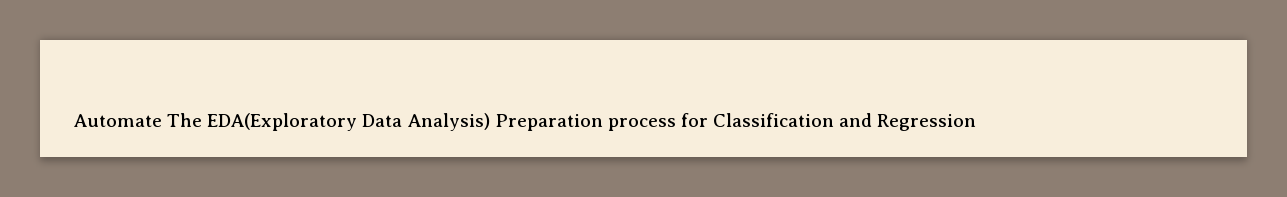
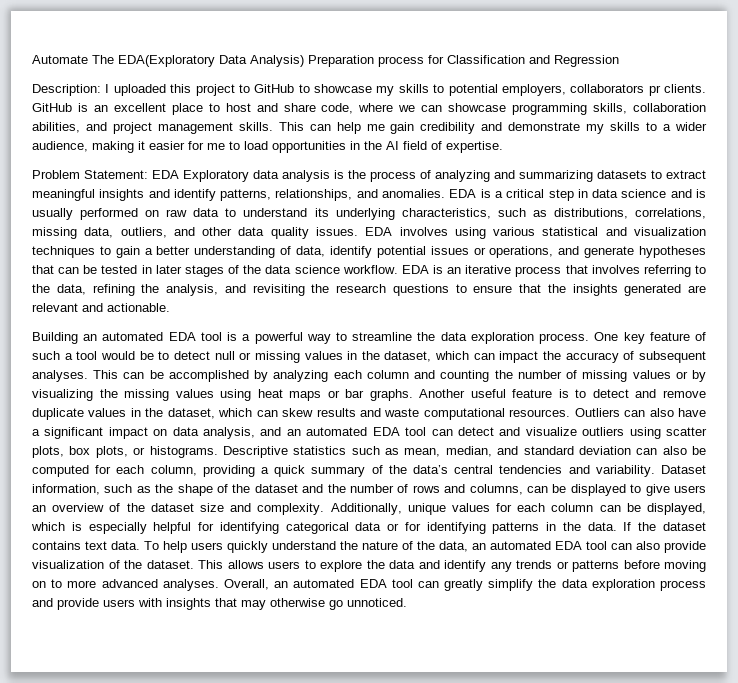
+ Description: I uploaded this project to GitHub to showcase my skills to potential employers, collaborators pr clients. GitHub is an excellent place to host and share code, where we can showcase programming skills, collaboration abilities, and project management skills. This can help me gain credibility and demonstrate my skills to a wider audience, making it easier for me to load opportunities in the AI field of expertise.
+ Problem Statement: EDA Exploratory data analysis is the process of analyzing and summarizing datasets to extract meaningful insights and identify patterns, relationships, and anomalies. EDA is a critical step in data science and is usually performed on raw data to understand its underlying characteristics, such as distributions, correlations, missing data, outliers, and other data quality issues. EDA involves using various statistical and visualization techniques to gain a better understanding of data, identify potential issues or operations, and generate hypotheses that can be tested in later stages of the data science workflow. EDA is an iterative process that involves referring to the data, refining the analysis, and revisiting the research questions to ensure that the insights generated are relevant and actionable.
+ Building an automated EDA tool is a powerful way to streamline the data exploration process. One key feature of such a tool would be to detect null or missing values in the dataset, which can impact the accuracy of subsequent analyses. This can be accomplished by analyzing each column and counting the number of missing values or by visualizing the missing values using heat maps or bar graphs. Another useful feature is to detect and remove duplicate values in the dataset, which can skew results and waste computational resources. Outliers can also have a significant impact on data analysis, and an automated EDA tool can detect and visualize outliers using scatter plots, box plots, or histograms. Descriptive statistics such as mean, median, and standard deviation can also be computed for each column, providing a quick summary of the data’s central tendencies and variability. Dataset information, such as the shape of the dataset and the number of rows and columns, can be displayed to give users an overview of the dataset size and complexity. Additionally, unique values for each column can be displayed, which is especially helpful for identifying categorical data or for identifying patterns in the data. If the dataset contains text data. To help users quickly understand the nature of the data, an automated EDA tool can also provide visualization of the dataset. This allows users to explore the data and identify any trends or patterns before moving on to more advanced analyses. Overall, an automated EDA tool can greatly simplify the data exploration process and provide users with insights that may otherwise go unnoticed.

